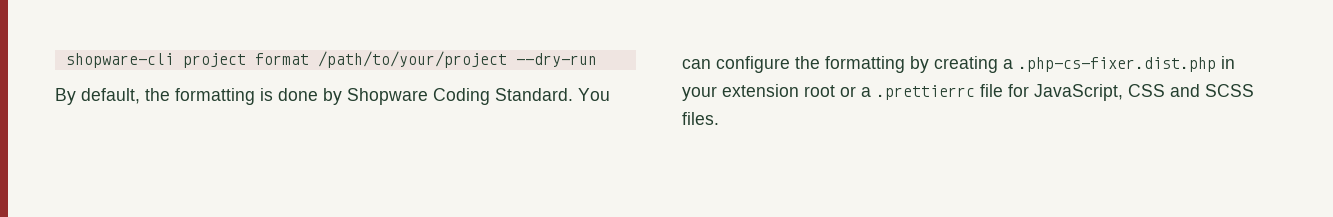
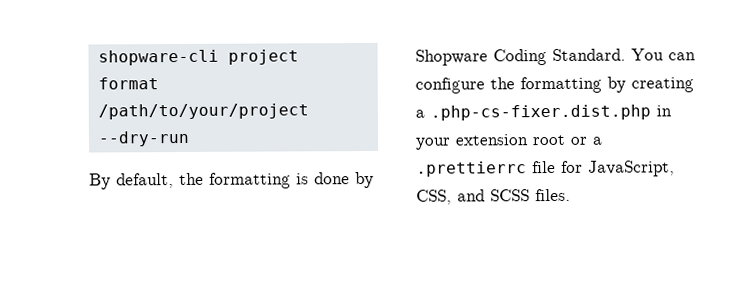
- You can configure the formatting by creating a .php-cs-fixer.dist.php in your extension root or a .prettierrc file for JavaScript, CSS and SCSS files.
+ You can configure the formatting by creating a .php-cs-fixer.dist.php in your extension root or a .prettierrc file for JavaScript, CSS, and SCSS files.

